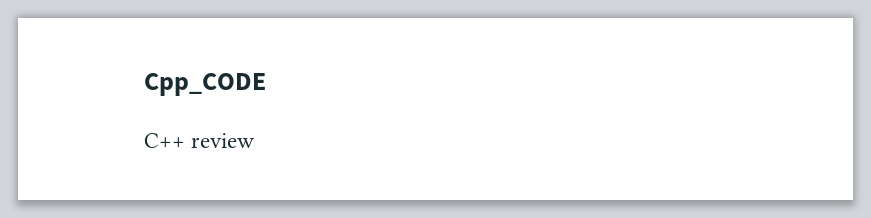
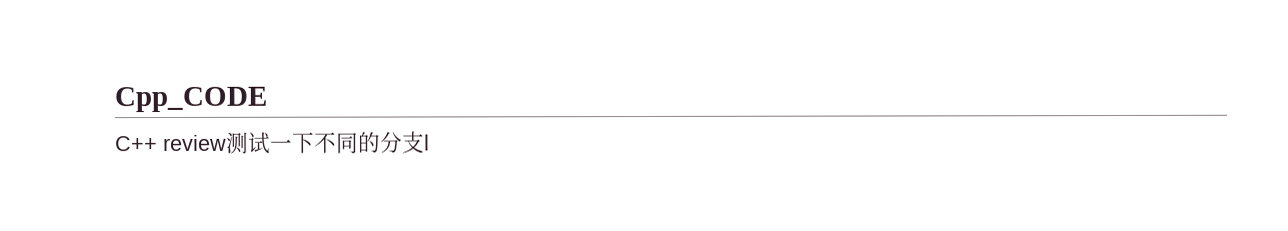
- C++ review
+ C++ review测试一下不同的分支l

